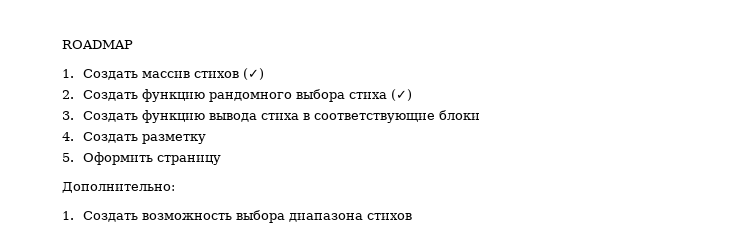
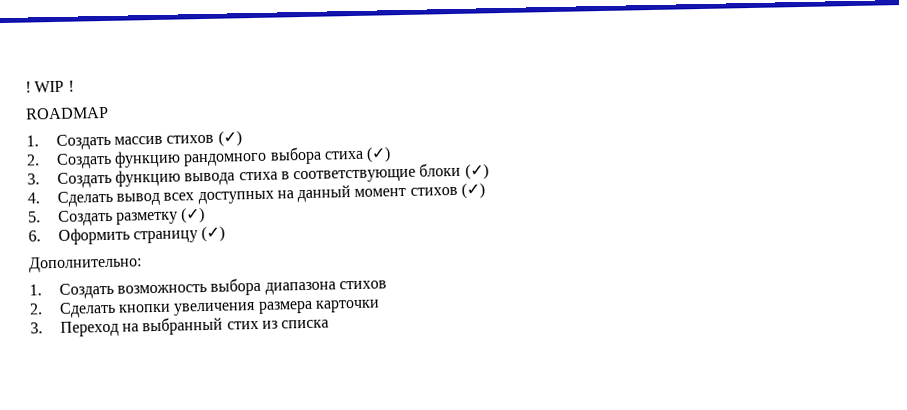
+ ! WIP !
- 3. Создать функцию вывода стиха в соответствующие блоки
- 4. Создать разметку
- 5. Оформить страницу
+ 3. Создать функцию вывода стиха в соответствующие блоки (✓)
+ 4. Сделать вывод всех доступных на данный момент стихов (✓)
+ 5. Создать разметку (✓)
+ 6. Оформить страницу (✓)
+ 2. Сделать кнопки увеличения размера карточки
+ 3. Переход на выбранный стих из списка

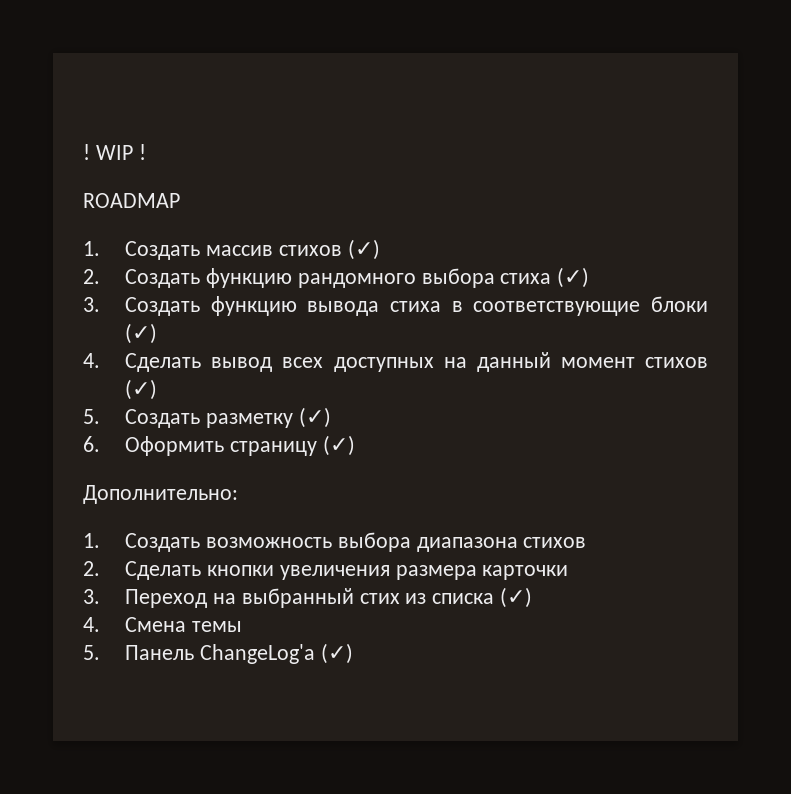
- 3. Переход на выбранный стих из списка
+ 3. Переход на выбранный стих из списка (✓)
+ 4. Смена темы
+ 5. Панель ChangeLog'а (✓)

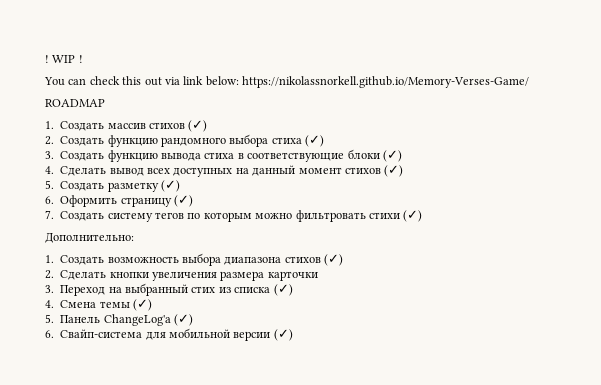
+ You can check this out via link below: https://nikolassnorkell.github.io/Memory-Verses-Game/
+ 7. Создать систему тегов по которым можно фильтровать стихи (✓)
- 1. Создать возможность выбора диапазона стихов
+ 1. Создать возможность выбора диапазона стихов (✓)
- 4. Смена темы
+ 4. Смена темы (✓)
+ 6. Свайп-система для мобильной версии (✓)

